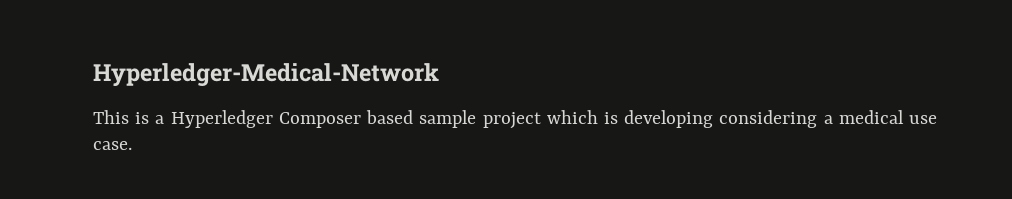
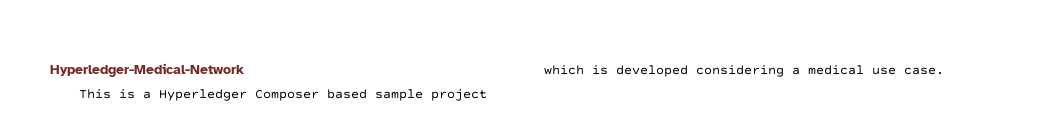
- This is a Hyperledger Composer based sample project which is developing considering a medical use case.
+ This is a Hyperledger Composer based sample project which is developed considering a medical use case.

